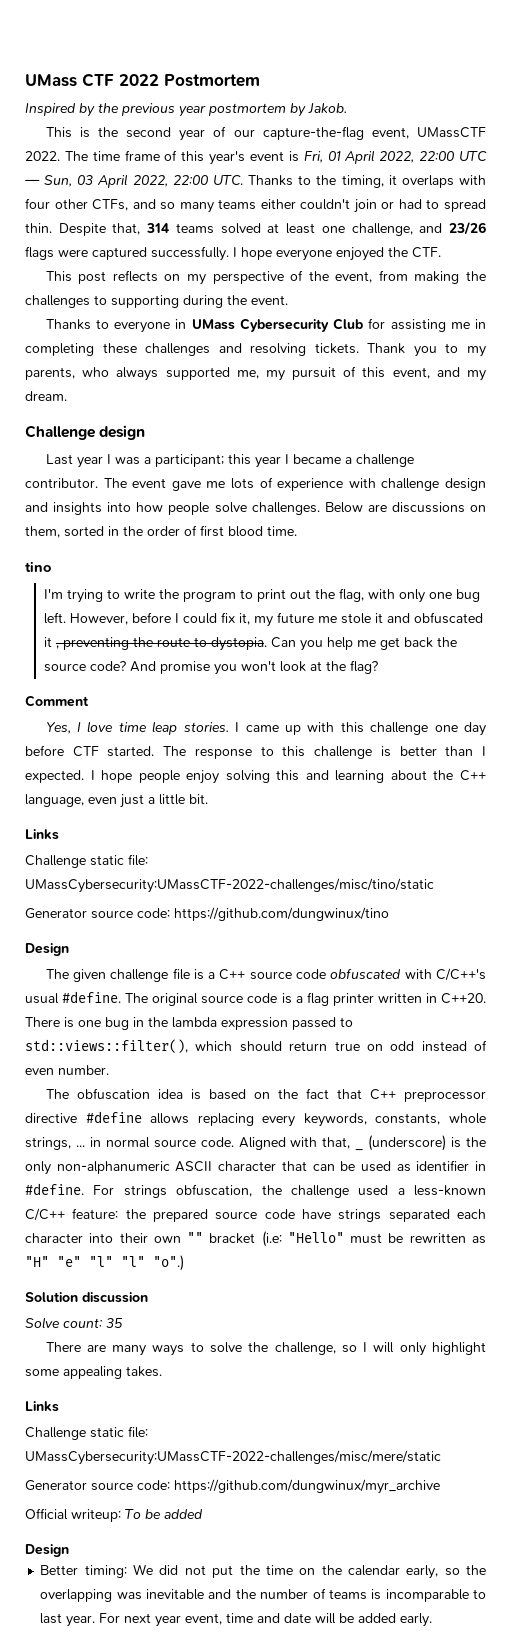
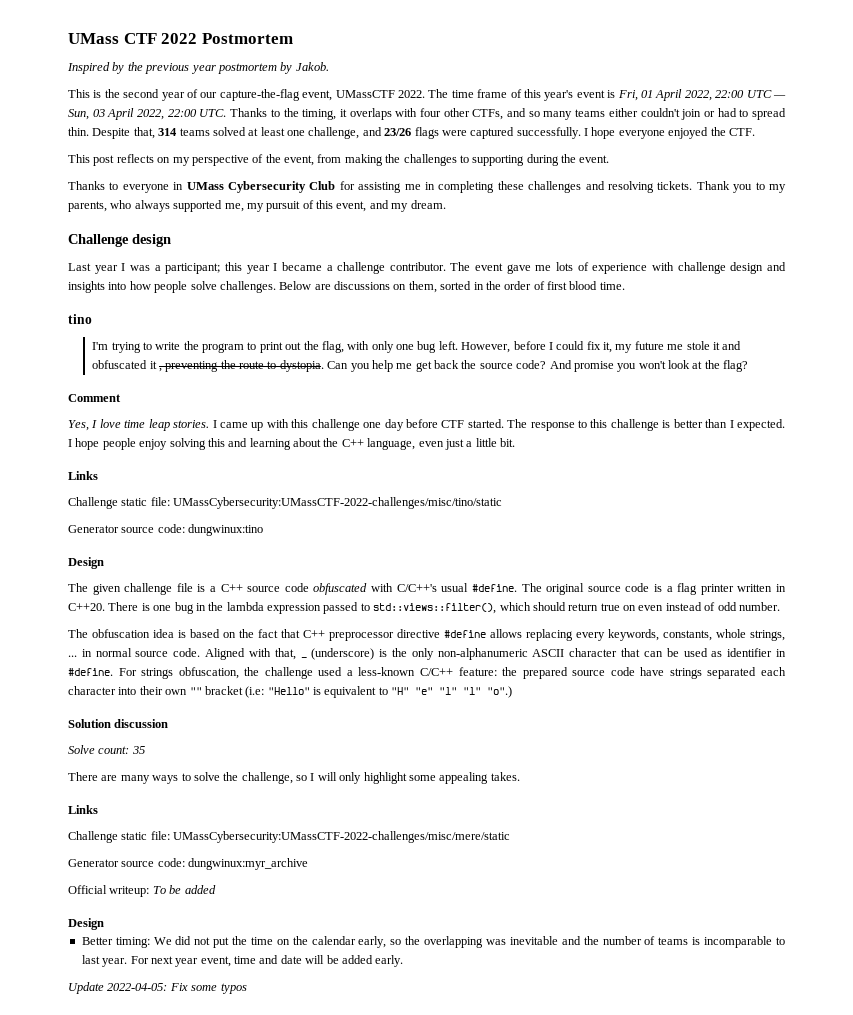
- Generator source code: https://github.com/dungwinux/tino
+ Generator source code: dungwinux:tino
- There is one bug in the lambda expression passed to std::views::filter(), which should return true on odd instead of even number.
+ There is one bug in the lambda expression passed to std::views::filter(), which should return true on even instead of odd number.
- For strings obfuscation, the challenge used a less-known C/C++ feature: the prepared source code have strings separated each character into their own "" bracket (i.e: "Hello" must be rewritten as "H" "e" "l" "l" "o".)
+ For strings obfuscation, the challenge used a less-known C/C++ feature: the prepared source code have strings separated each character into their own "" bracket (i.e: "Hello" is equivalent to "H" "e" "l" "l" "o".)
- Generator source code: https://github.com/dungwinux/myr_archive
+ Generator source code: dungwinux:myr_archive
+ Update 2022-04-05: Fix some typos

